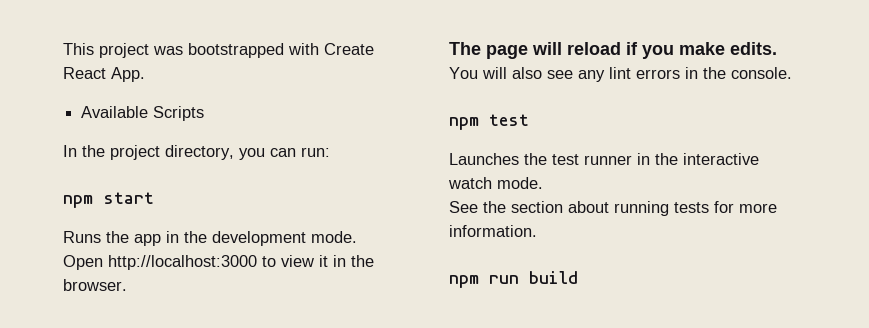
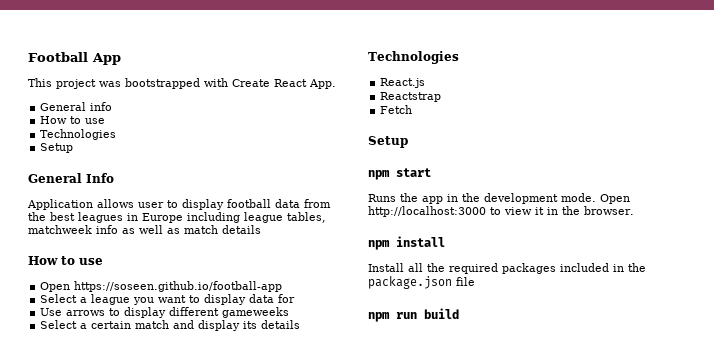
+ Football App
- Available Scripts
- In the project directory, you can run:
+ General info
+ How to use
+ Technologies
+ Setup
+ General Info
+ Application allows user to display football data from the best leagues in Europe including league tables, matchweek info as well as match details
+ How to use
+ Open https://soseen.github.io/football-app
+ Select a league you want to display data for
+ Use arrows to display different gameweeks
+ Select a certain match and display its details
+ Technologies
+ React.js
+ Reactstrap
+ Fetch
+ Setup
- Runs the app in the development mode.
- Open http://localhost:3000 to view it in the browser.
+ Runs the app in the development mode. Open http://localhost:3000 to view it in the browser.
- The page will reload if you make edits.
- You will also see any lint errors in the console.
- npm test
- Launches the test runner in the interactive watch mode.
- See the section about running tests for more information.
+ npm install
+ Install all the required packages included in the package.json file

